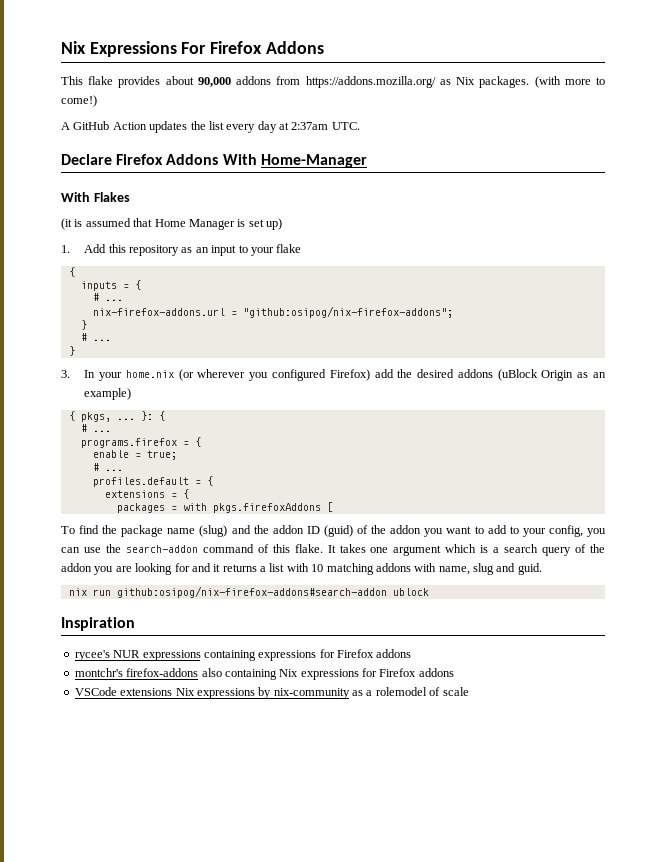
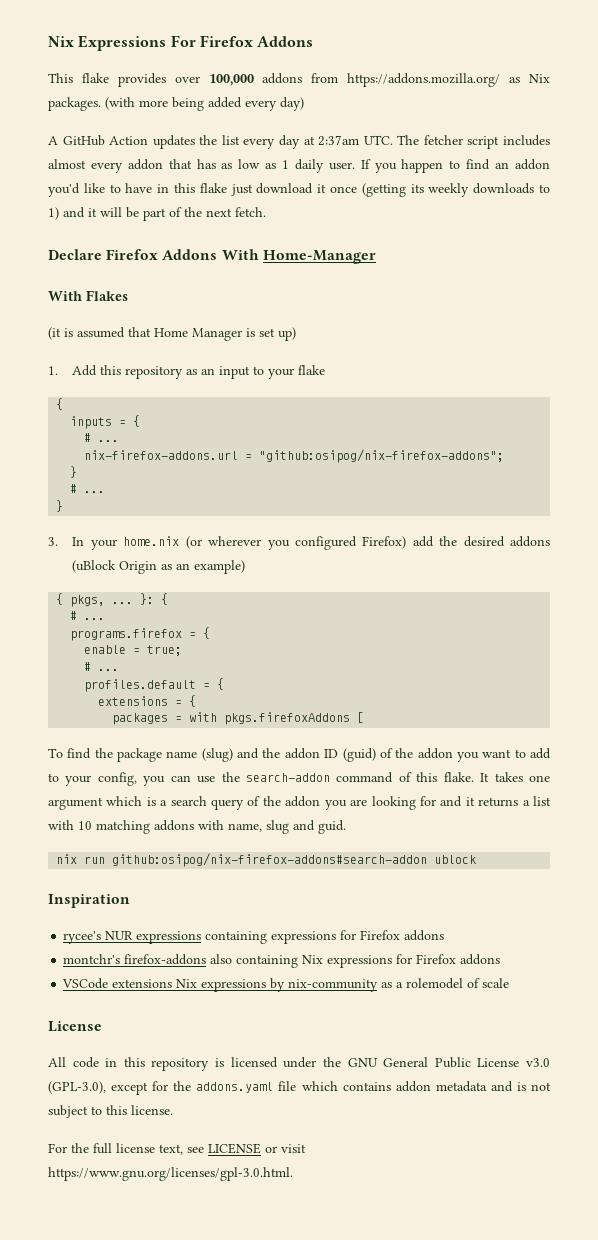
- This flake provides about 90,000 addons from https://addons.mozilla.org/ as Nix packages.
+ This flake provides over 100,000 addons from https://addons.mozilla.org/ as Nix packages.
- (with more to come!)
+ (with more being added every day)
- A GitHub Action updates the list every day at 2:37am UTC.
+ A GitHub Action updates the list every day at 2:37am UTC. The fetcher script includes almost every addon that has as low as 1 daily user. If you happen to find an addon you'd like to have in this flake just download it once (getting its weekly downloads to 1) and it will be part of the next fetch.
  VSCode extensions Nix expressions by nix-community as a rolemodel of scale
+ License
+ All code in this repository is licensed under the GNU General Public License v3.0 (GPL-3.0), except for the addons.yaml file which contains addon metadata and is not subject to this license.
+ For the full license text, see LICENSE or visit https://www.gnu.org/licenses/gpl-3.0.html.

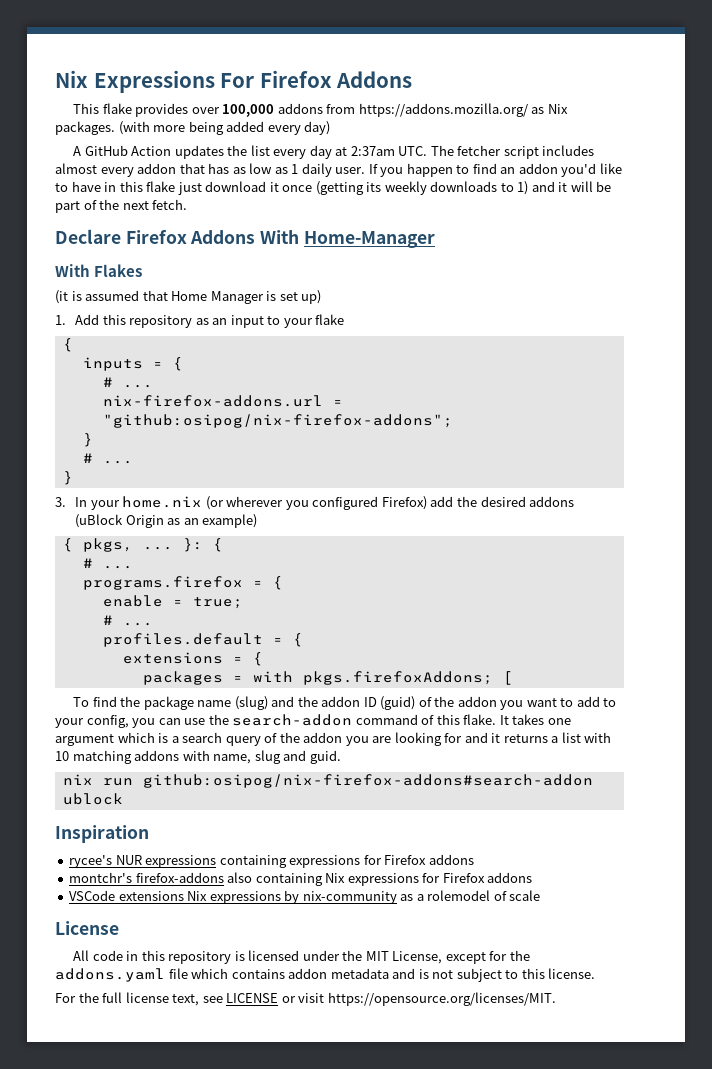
- packages = with pkgs.firefoxAddons [
+ packages = with pkgs.firefoxAddons; [
- All code in this repository is licensed under the GNU General Public License v3.0 (GPL-3.0), except for the addons.yaml file which contains addon metadata and is not subject to this license.
+ All code in this repository is licensed under the MIT License, except for the addons.yaml file which contains addon metadata and is not subject to this license.
- For the full license text, see LICENSE or visit https://www.gnu.org/licenses/gpl-3.0.html.
+ For the full license text, see LICENSE or visit https://opensource.org/licenses/MIT.

